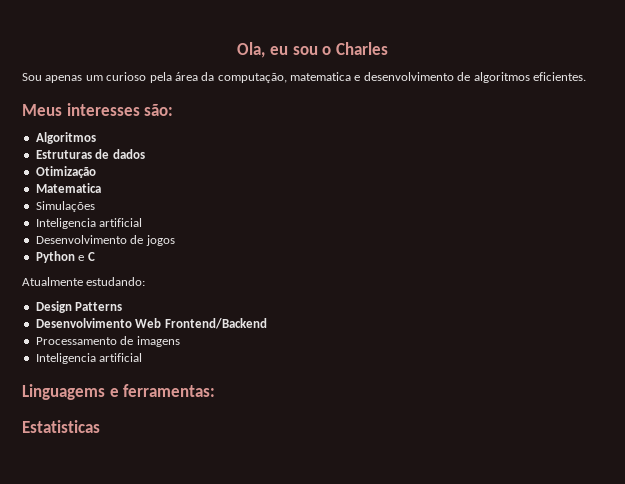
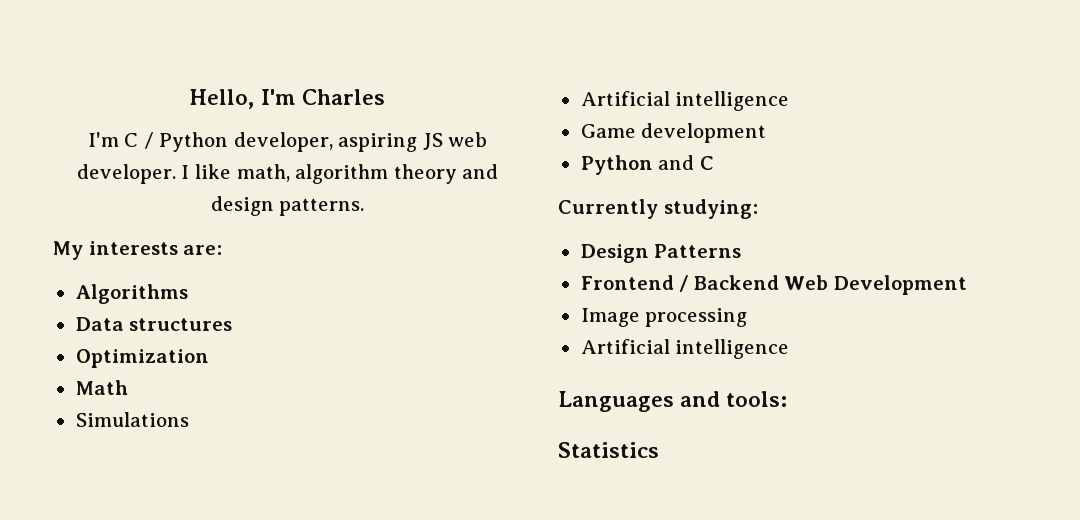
- Ola, eu sou o Charles
- Sou apenas um curioso pela área da computação, matematica e desenvolvimento de algoritmos eficientes.
- Meus interesses são:
- Algoritmos
- Estruturas de dados
- Otimização
- Matematica
- Simulações
- Inteligencia artificial
- Desenvolvimento de jogos
- Python e C
+ Hello, I'm Charles
+ I'm C / Python developer, aspiring JS web developer. I like math, algorithm theory and design patterns.
+ My interests are:
+ Algorithms
+ Data structures
+ Optimization
+ Math
+ Simulations
+ Artificial intelligence
+ Game development
+ Python and C
- Atualmente estudando:
+ Currently studying:
- Desenvolvimento Web Frontend/Backend
- Processamento de imagens
- Inteligencia artificial
- Linguagems e ferramentas:
- Estatisticas
+ Frontend / Backend Web Development
+ Image processing
+ Artificial intelligence
+ Languages and tools:
+ Statistics

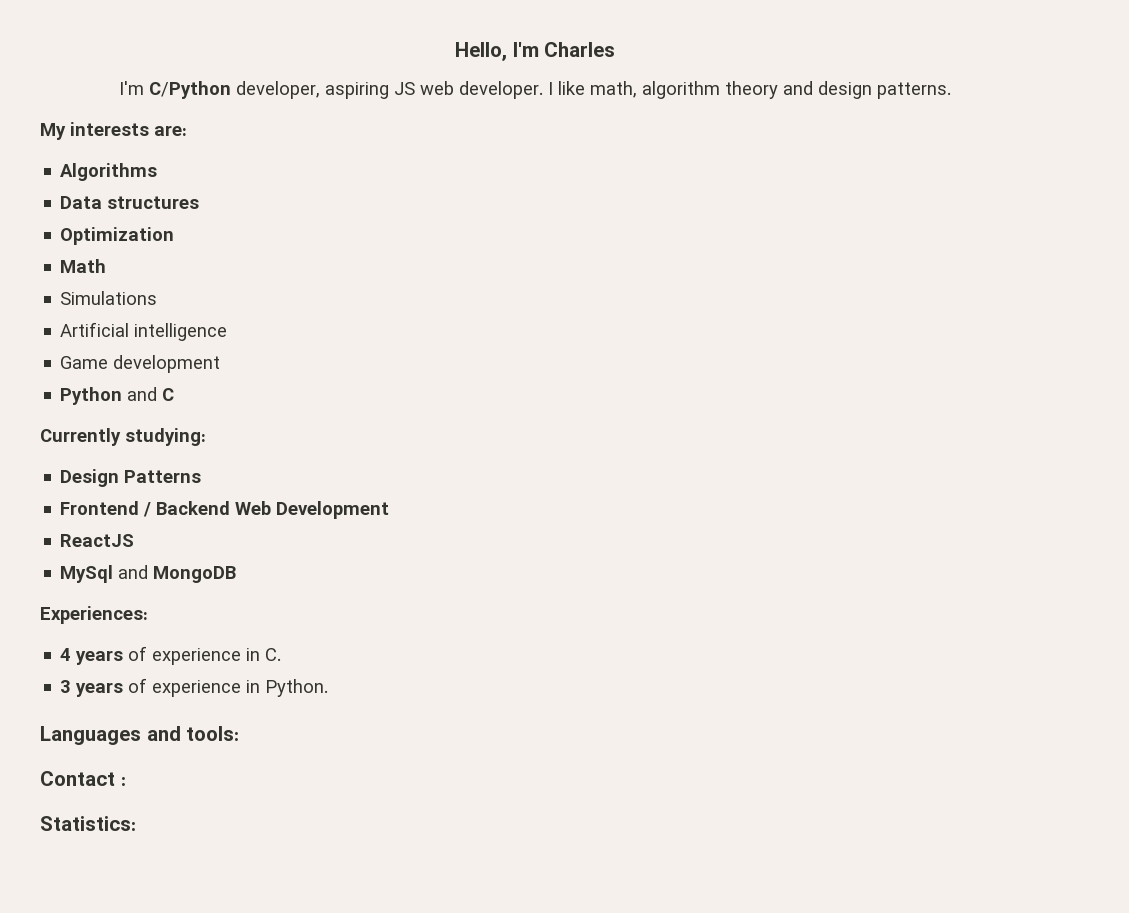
- I'm C / Python developer, aspiring JS web developer.
+ I'm C/Python developer, aspiring JS web developer.
- Image processing
- Artificial intelligence
+ ReactJS
+ MySql and MongoDB
+ Experiences:
+ 4 years of experience in C.
+ 3 years of experience in Python.
- Statistics
+ Contact :
+ Statistics:

